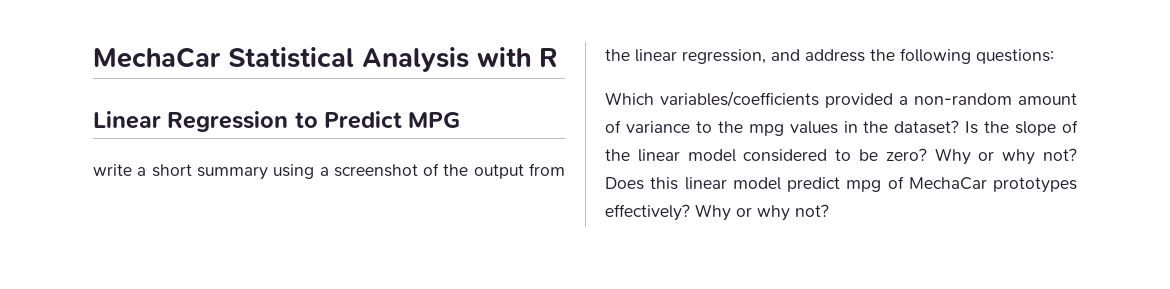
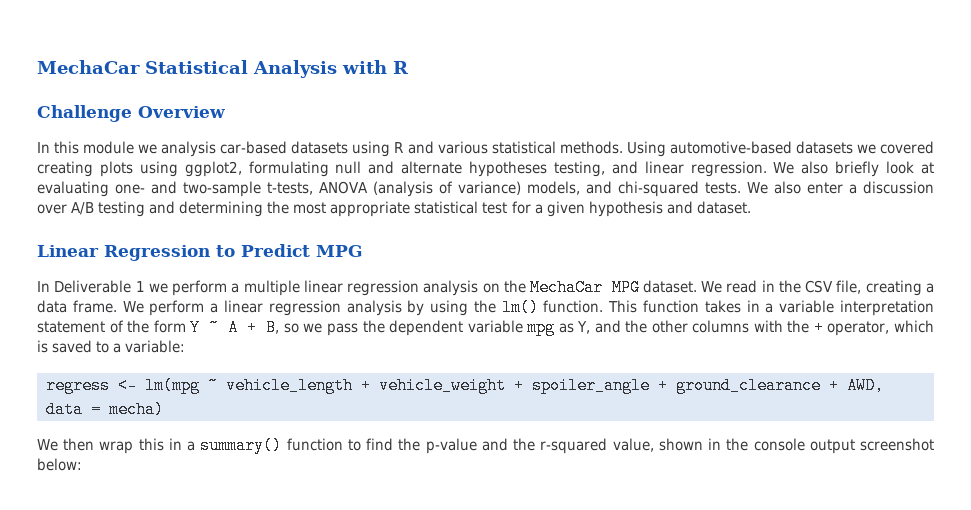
+ Challenge Overview
+ In this module we analysis car-based datasets using R and various statistical methods. Using automotive-based datasets we covered creating plots using ggplot2, formulating null and alternate hypotheses testing, and linear regression. We also briefly look at evaluating one- and two-sample t-tests, ANOVA (analysis of variance) models, and chi-squared tests. We also enter a discussion over A/B testing and determining the most appropriate statistical test for a given hypothesis and dataset.
- write a short summary using a screenshot of the output from the linear regression, and address the following questions:
- Which variables/coefficients provided a non-random amount of variance to the mpg values in the dataset? Is the slope of the linear model considered to be zero? Why or why not? Does this linear model predict mpg of MechaCar prototypes effectively? Why or why not?
+ In Deliverable 1 we perform a multiple linear regression analysis on the MechaCar MPG dataset. We read in the CSV file, creating a data frame. We perform a linear regression analysis by using the lm() function. This function takes in a variable interpretation statement of the form Y ~ A + B, so we pass the dependent variable mpg as Y, and the other columns with the + operator, which is saved to a variable:
+ regress <- lm(mpg ~ vehicle_length + vehicle_weight + spoiler_angle + ground_clearance + AWD, data = mecha)
+ We then wrap this in a summary() function to find the p-value and the r-squared value, shown in the console output screenshot below:

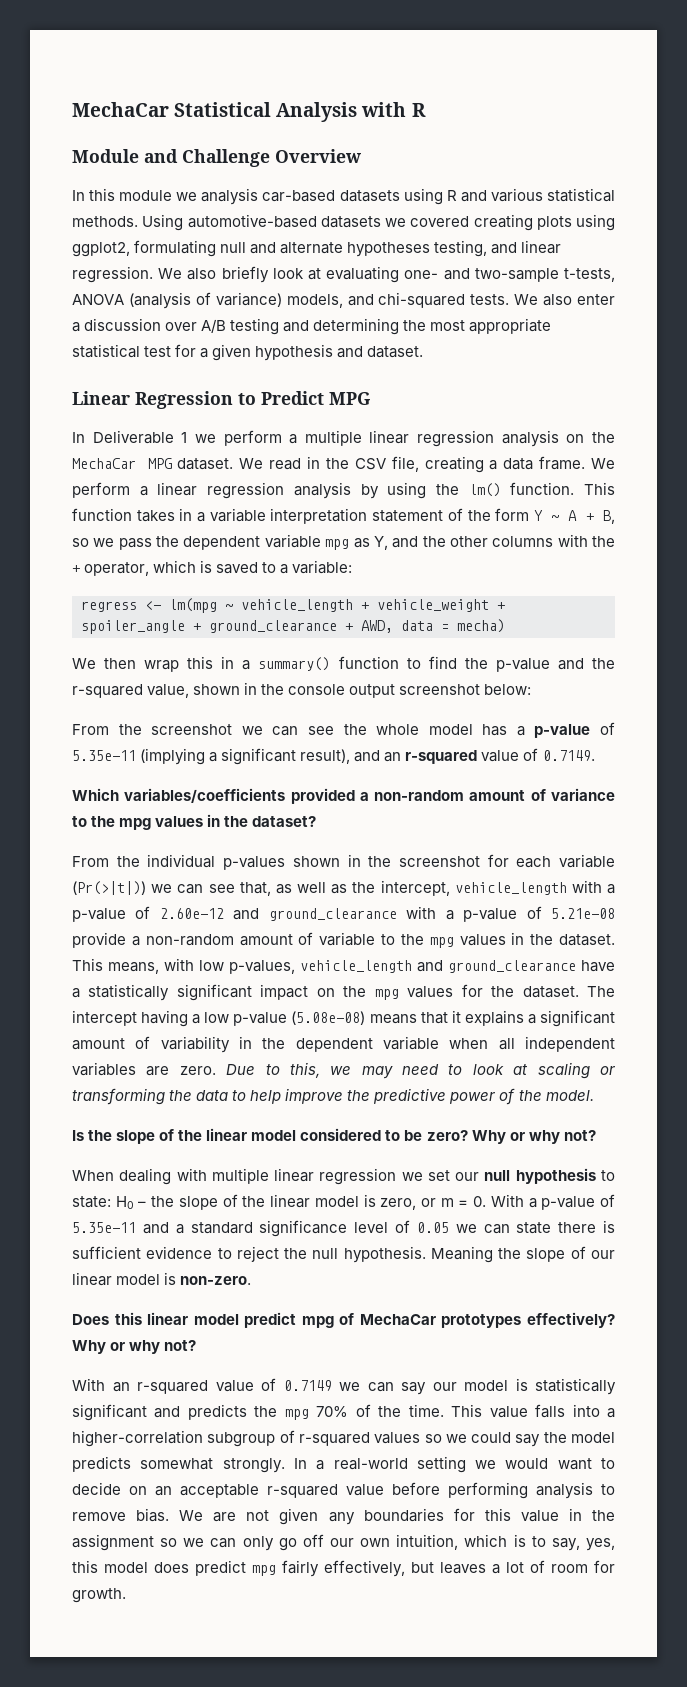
- Challenge Overview
+ Module and Challenge Overview
+ From the screenshot we can see the whole model has a p-value of 5.35e-11 (implying a significant result), and an r-squared value of 0.7149.
+ Which variables/coefficients provided a non-random amount of variance to the mpg values in the dataset?
+ From the individual p-values shown in the screenshot for each variable (Pr(>|t|)) we can see that, as well as the intercept, vehicle_length with a p-value of 2.60e-12 and ground_clearance with a p-value of 5.21e-08 provide a non-random amount of variable to the mpg values in the dataset. This means, with low p-values, vehicle_length and ground_clearance have a statistically significant impact on the mpg values for the dataset. The intercept having a low p-value (5.08e-08) means that it explains a significant amount of variability in the dependent variable when all independent variables are zero. Due to this, we may need to look at scaling or transforming the data to help improve the predictive power of the model.
+ Is the slope of the linear model considered to be zero? Why or why not?
+ When dealing with multiple linear regression we set our null hypothesis to state: H0 – the slope of the linear model is zero, or m = 0. With a p-value of 5.35e-11 and a standard significance level of 0.05 we can state there is sufficient evidence to reject the null hypothesis. Meaning the slope of our linear model is non-zero.
+ Does this linear model predict mpg of MechaCar prototypes effectively? Why or why not?
+ With an r-squared value of 0.7149 we can say our model is statistically significant and predicts the mpg 70% of the time. This value falls into a higher-correlation subgroup of r-squared values so we could say the model predicts somewhat strongly. In a real-world setting we would want to decide on an acceptable r-squared value before performing analysis to remove bias. We are not given any boundaries for this value in the assignment so we can only go off our own intuition, which is to say, yes, this model does predict mpg fairly effectively, but leaves a lot of room for growth.

